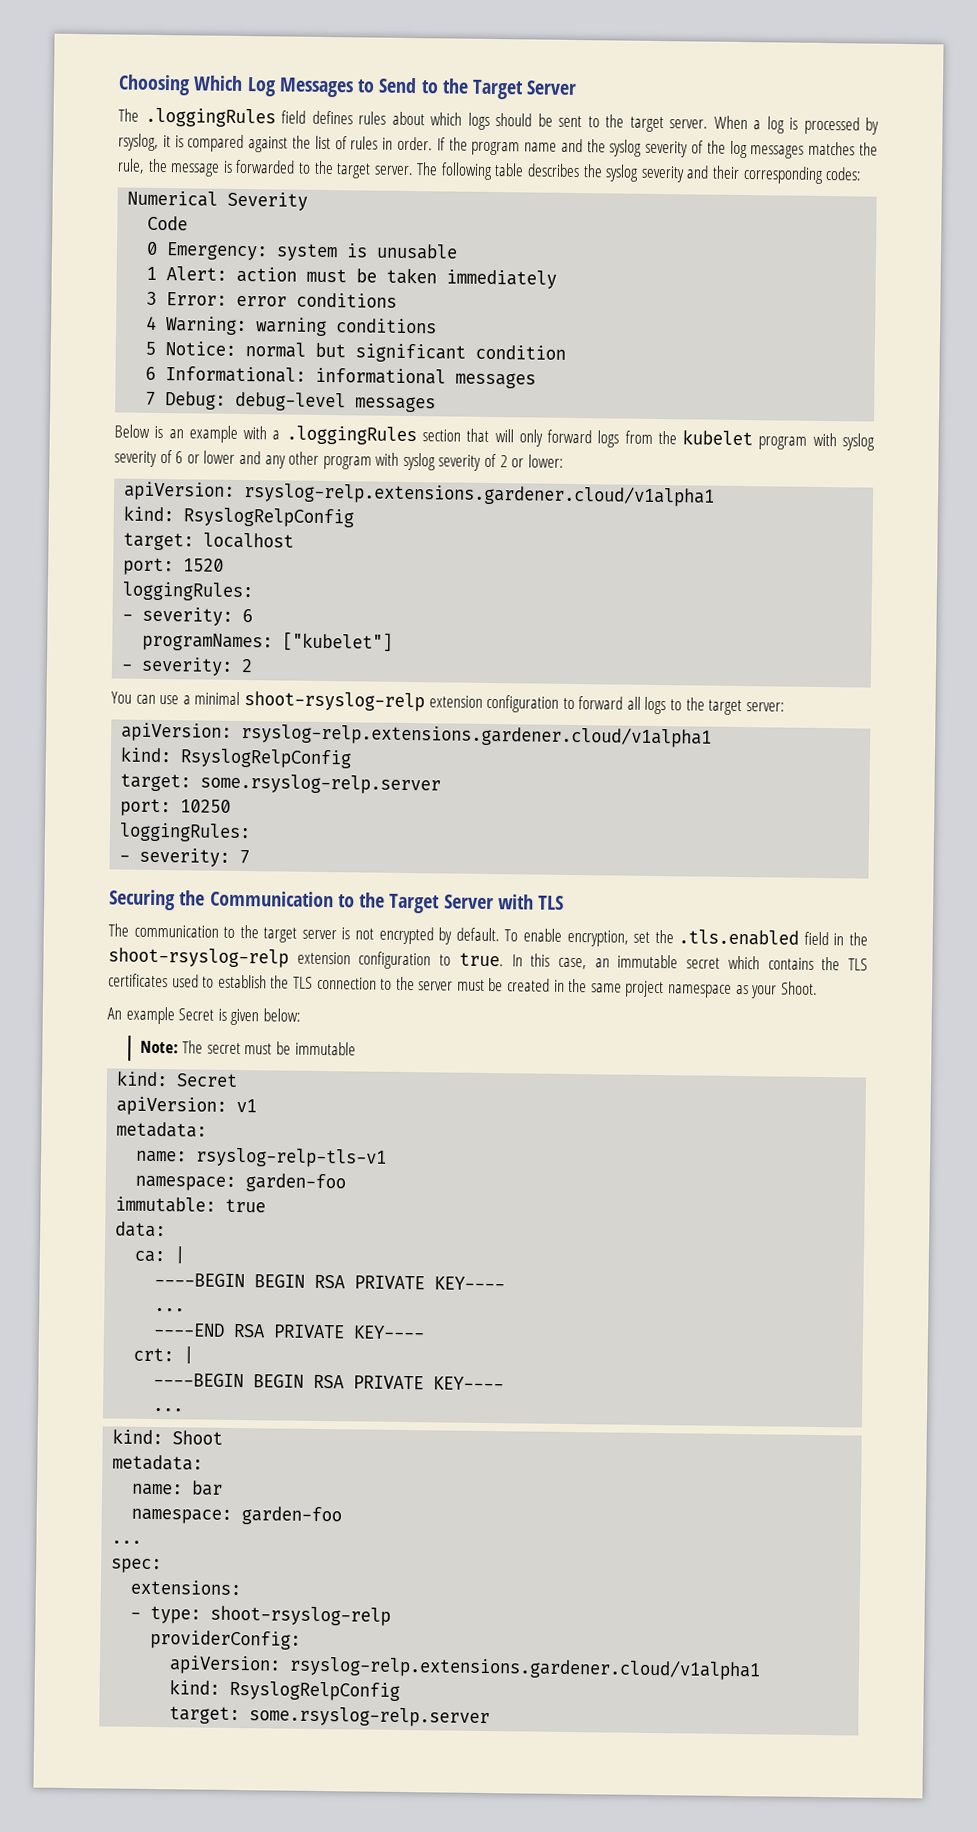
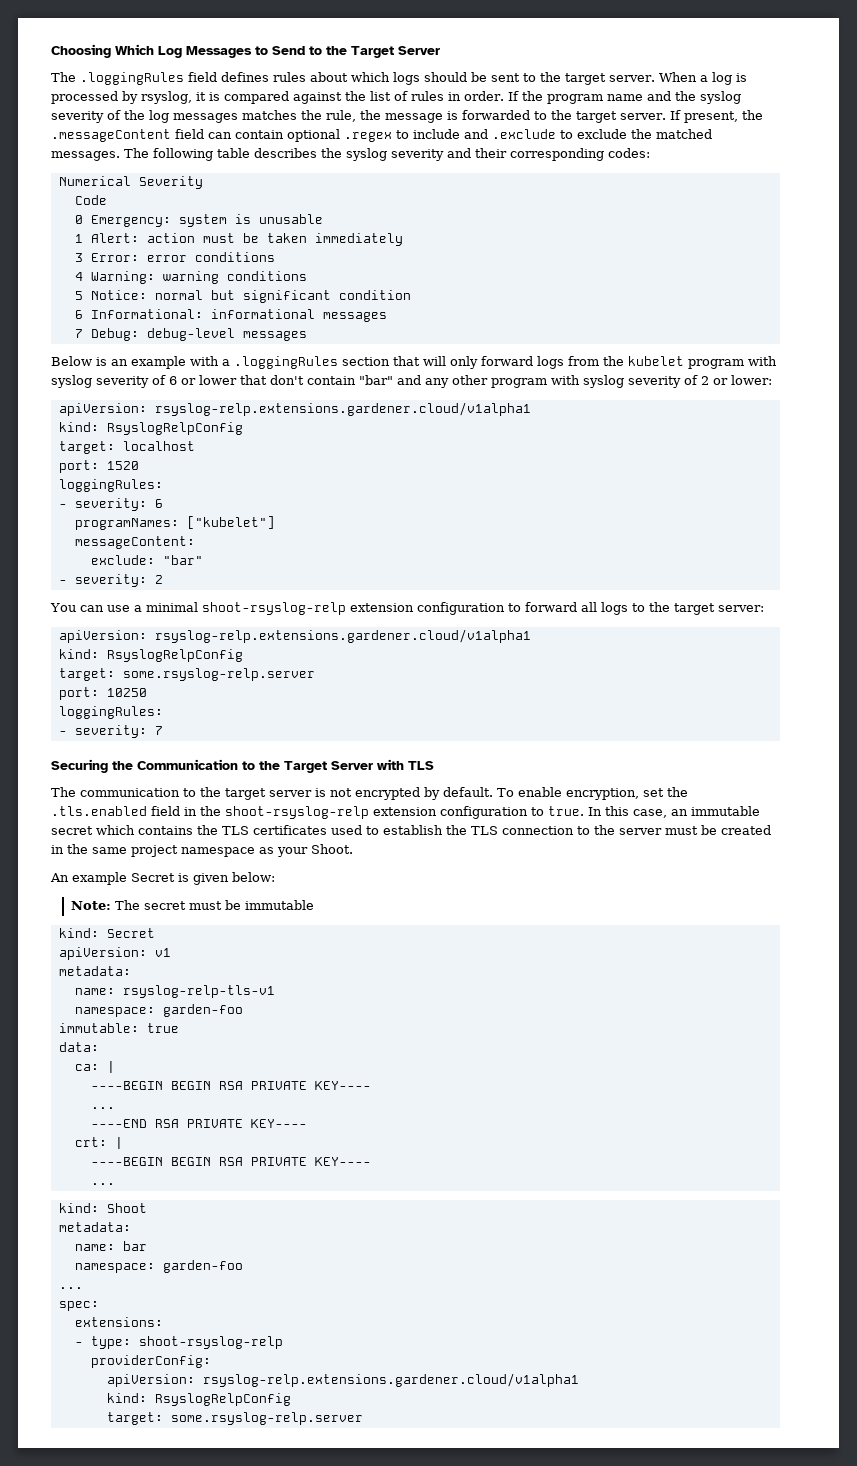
+ If present, the .messageContent field can contain optional .regex to include and .exclude to exclude the matched messages.
- Below is an example with a .loggingRules section that will only forward logs from the kubelet program with syslog severity of 6 or lower and any other program with syslog severity of 2 or lower:
+ Below is an example with a .loggingRules section that will only forward logs from the kubelet program with syslog severity of 6 or lower that don't contain "bar" and any other program with syslog severity of 2 or lower:
+ messageContent:
+ exclude: "bar"

